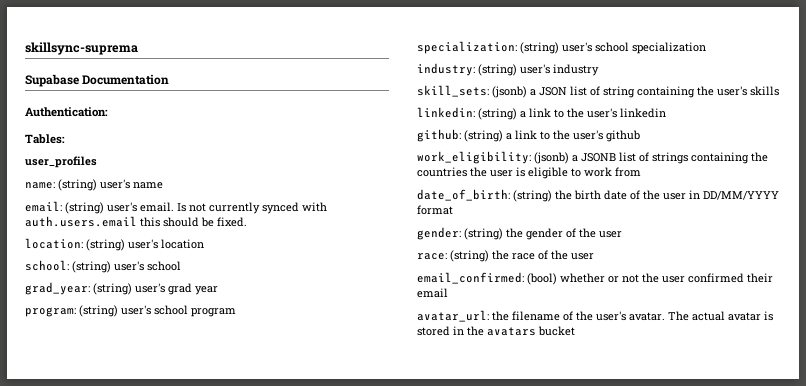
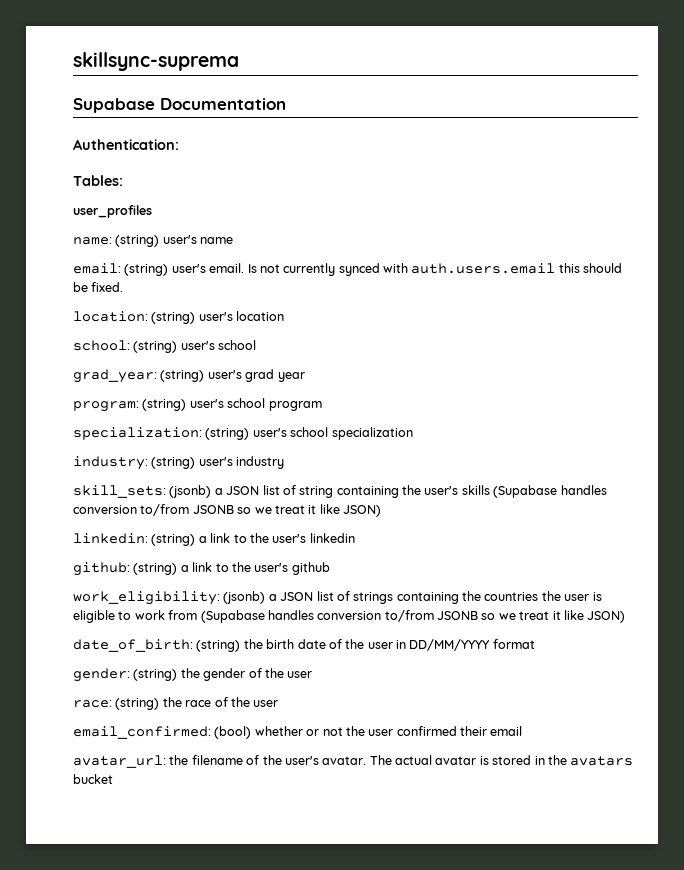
- skill_sets: (jsonb) a JSON list of string containing the user's skills
+ skill_sets: (jsonb) a JSON list of string containing the user's skills (Supabase handles conversion to/from JSONB so we treat it like JSON)
- work_eligibility: (jsonb) a JSONB list of strings containing the countries the user is eligible to work from
+ work_eligibility: (jsonb) a JSON list of strings containing the countries the user is eligible to work from (Supabase handles conversion to/from JSONB so we treat it like JSON)

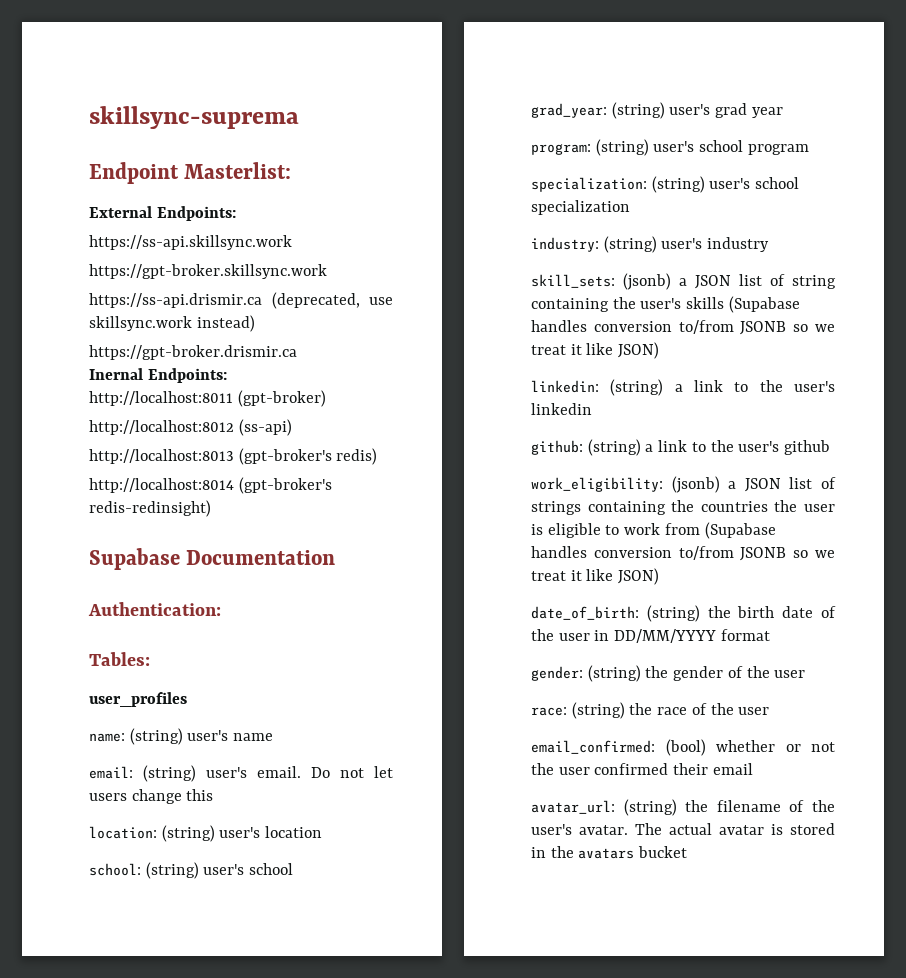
+ Endpoint Masterlist:
+ External Endpoints:
+ https://ss-api.skillsync.work
+ https://gpt-broker.skillsync.work
+ https://ss-api.drismir.ca (deprecated, use skillsync.work instead)
+ https://gpt-broker.drismir.ca
+ Inernal Endpoints:
+ http://localhost:8011 (gpt-broker)
+ http://localhost:8012 (ss-api)
+ http://localhost:8013 (gpt-broker's redis)
+ http://localhost:8014 (gpt-broker's redis-redinsight)
- Is not currently synced with auth.users.email this should be fixed.
+ Do not let users change this
- avatar_url: the filename of the user's avatar.
+ avatar_url: (string) the filename of the user's avatar.

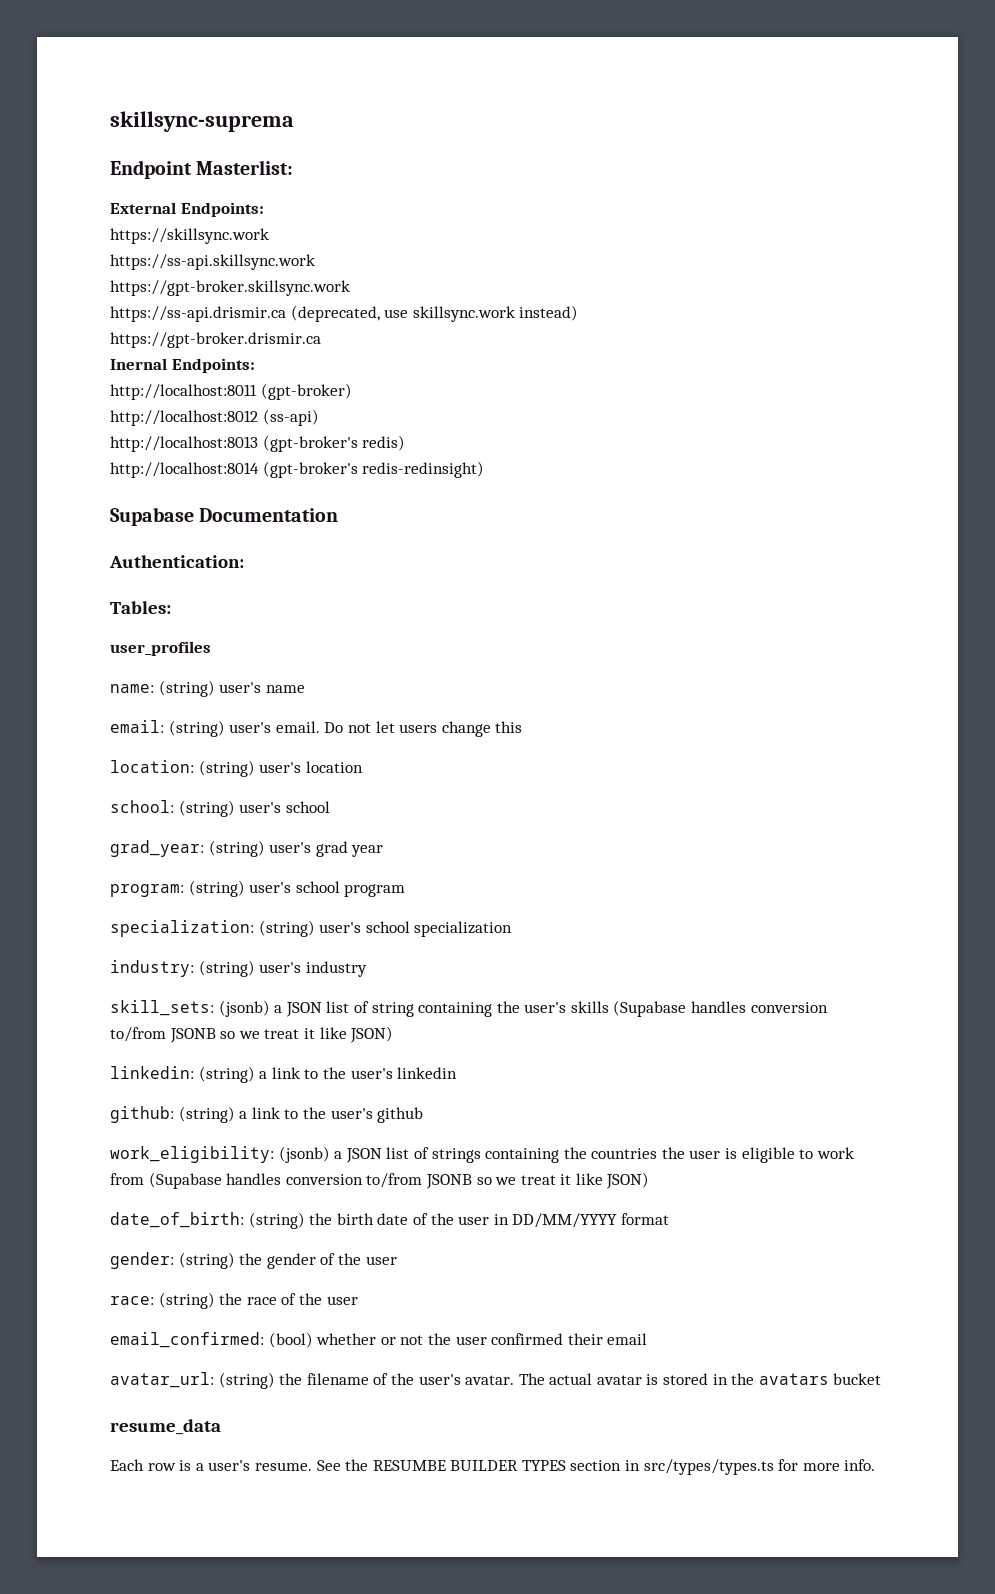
+ https://skillsync.work
+ resume_data
+ Each row is a user's resume. See the RESUMBE BUILDER TYPES section in src/types/types.ts for more info.

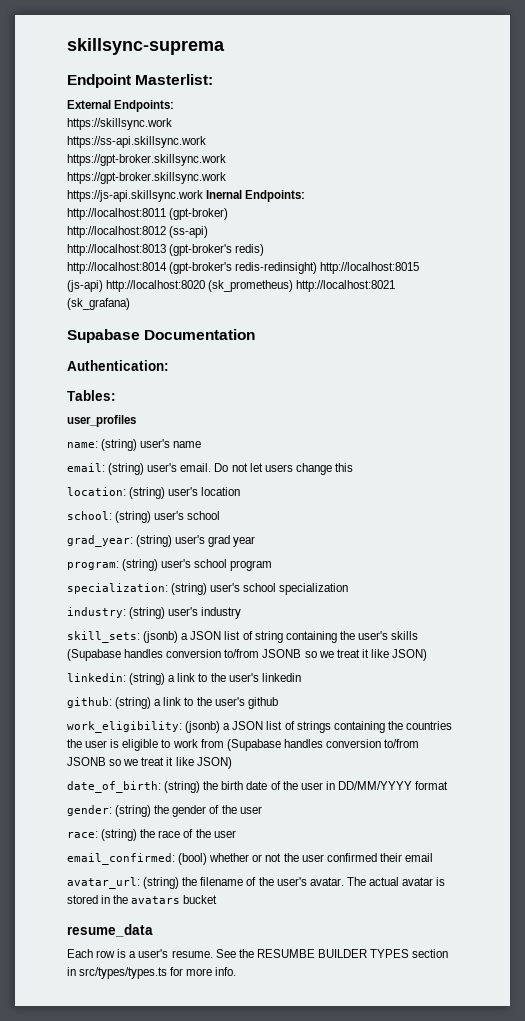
  https://ss-api.skillsync.work
  https://gpt-broker.skillsync.work
- https://ss-api.drismir.ca (deprecated, use skillsync.work instead)
- https://gpt-broker.drismir.ca
- Inernal Endpoints:
+ https://gpt-broker.skillsync.work
+ https://js-api.skillsync.work Inernal Endpoints:
- http://localhost:8014 (gpt-broker's redis-redinsight)
+ http://localhost:8014 (gpt-broker's redis-redinsight) http://localhost:8015 (js-api) http://localhost:8020 (sk_prometheus) http://localhost:8021 (sk_grafana)

